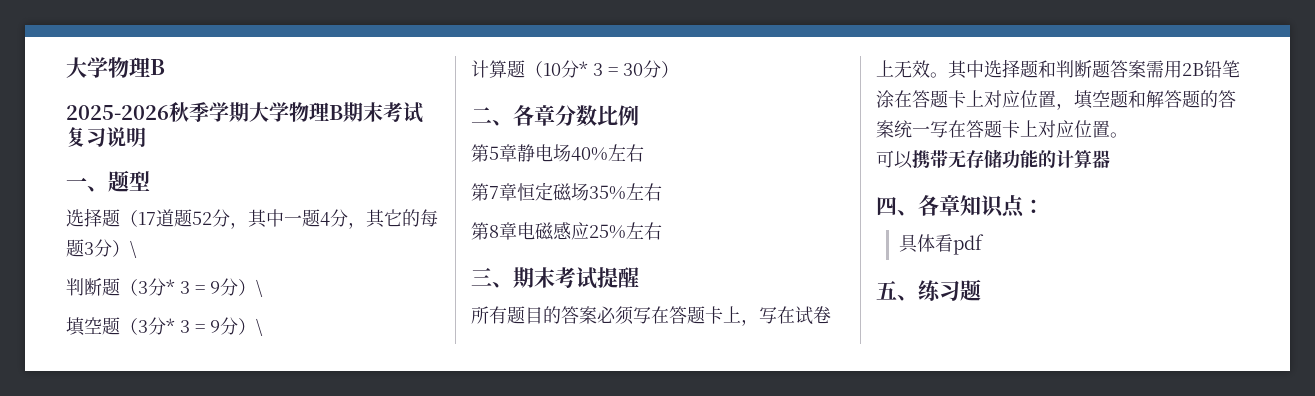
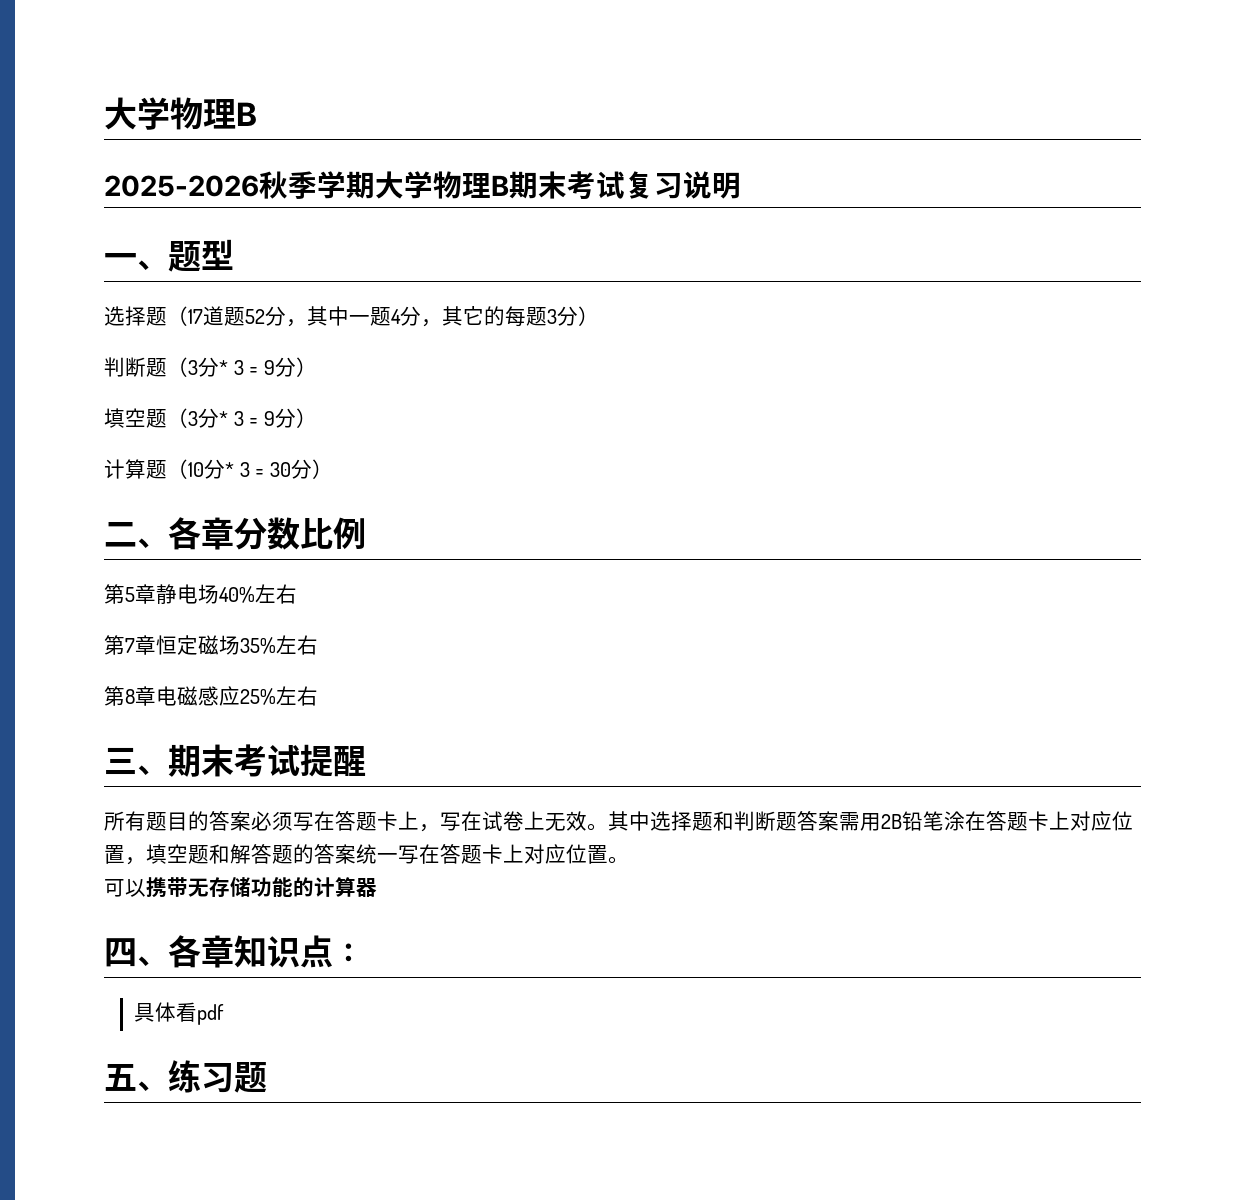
- 选择题（17道题52分，其中一题4分，其它的每题3分）\
+ 选择题（17道题52分，其中一题4分，其它的每题3分）
- 判断题（3分* 3 = 9分）\
+ 判断题（3分* 3 = 9分）
- 填空题（3分* 3 = 9分）\
+ 填空题（3分* 3 = 9分）

